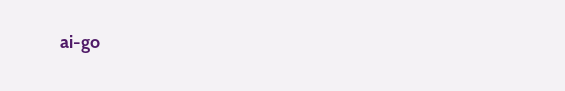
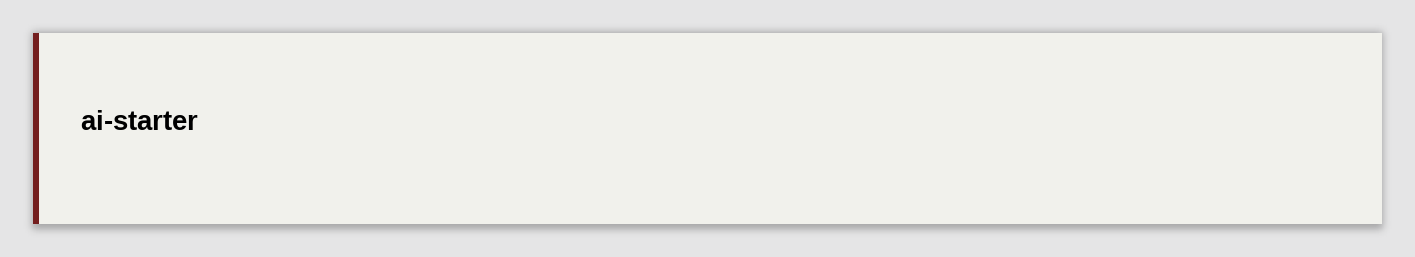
- ai-go
+ ai-starter

